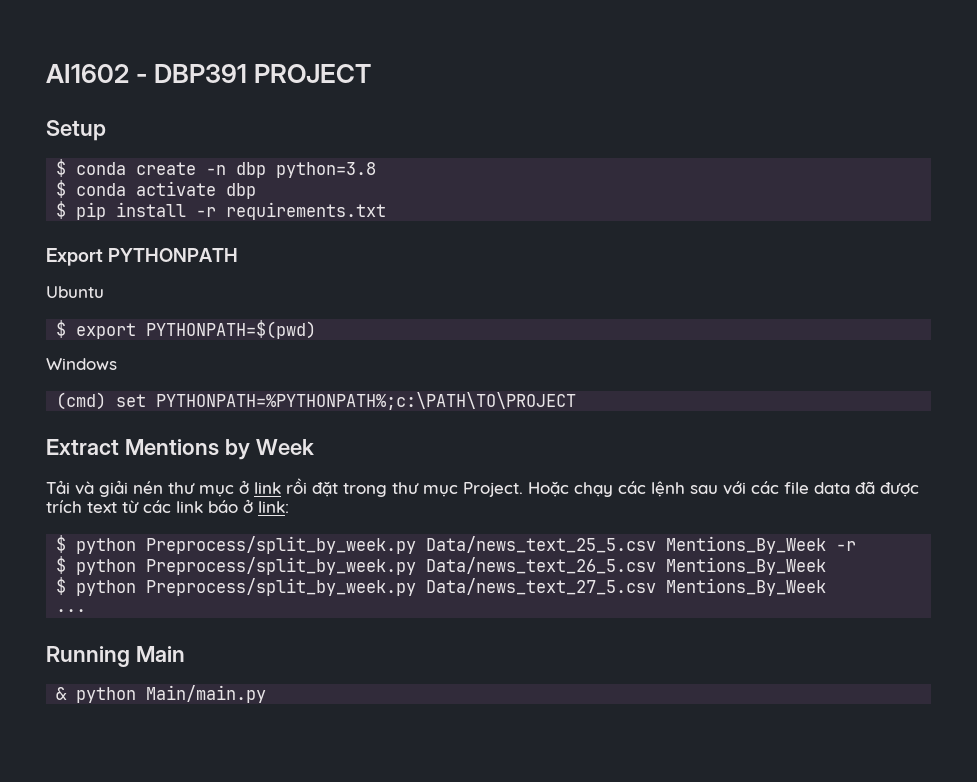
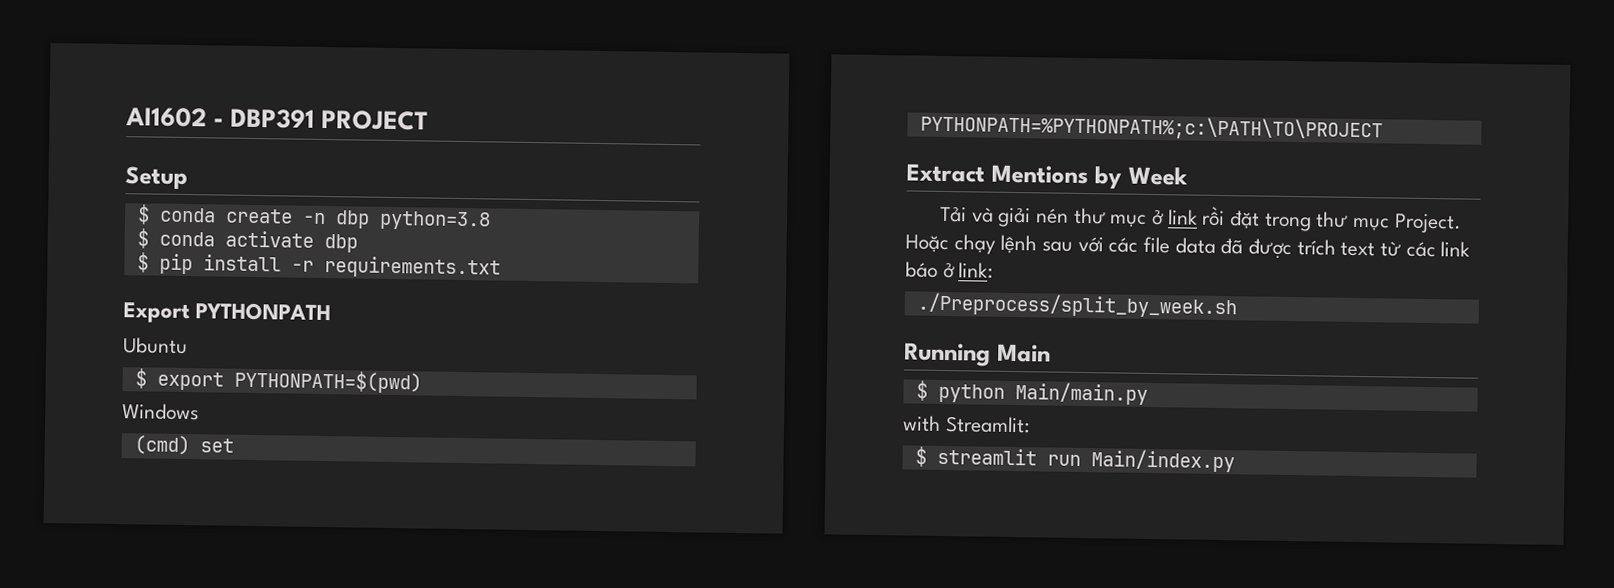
- Hoặc chạy các lệnh sau với các file data đã được trích text từ các link báo ở link:
+ Hoặc chạy lệnh sau với các file data đã được trích text từ các link báo ở link:
- $ python Preprocess/split_by_week.py Data/news_text_25_5.csv Mentions_By_Week -r
- $ python Preprocess/split_by_week.py Data/news_text_26_5.csv Mentions_By_Week
- $ python Preprocess/split_by_week.py Data/news_text_27_5.csv Mentions_By_Week
- ...
+ ./Preprocess/split_by_week.sh
- & python Main/main.py
+ $ python Main/main.py
+ with Streamlit:
+ $ streamlit run Main/index.py

